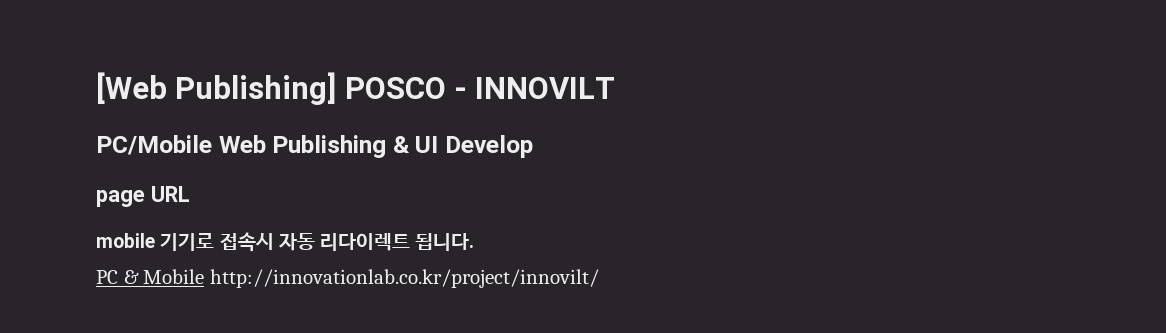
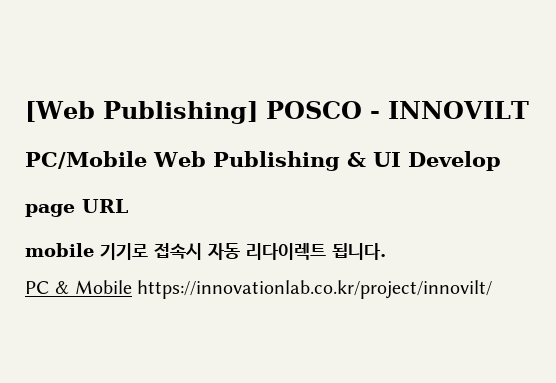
- PC & Mobile http://innovationlab.co.kr/project/innovilt/
+ PC & Mobile https://innovationlab.co.kr/project/innovilt/

